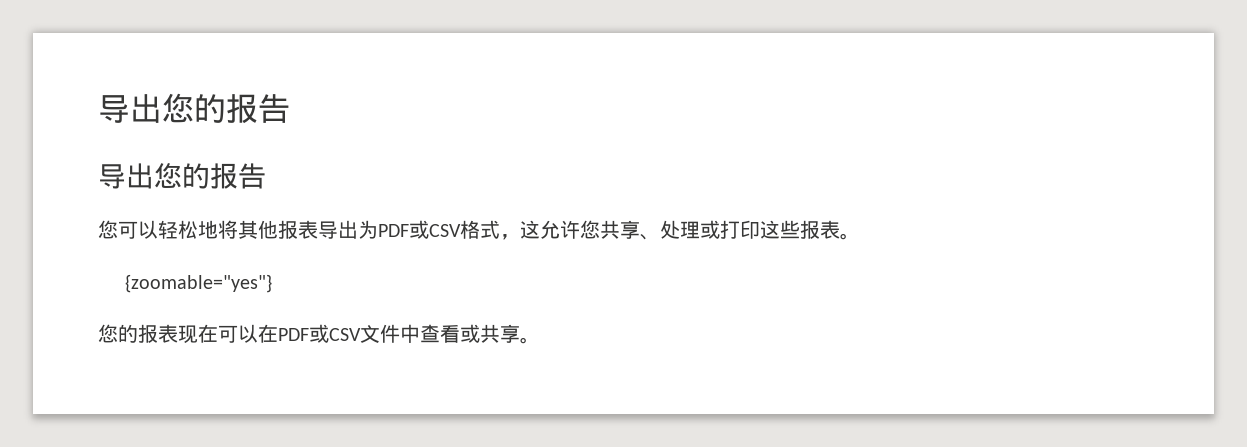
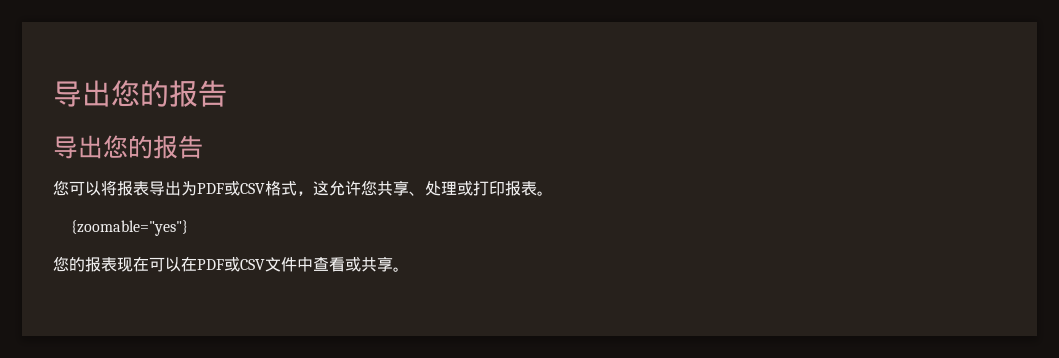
- 您可以轻松地将其他报表导出为PDF或CSV格式，这允许您共享、处理或打印这些报表。
+ 您可以将报表导出为PDF或CSV格式，这允许您共享、处理或打印报表。

